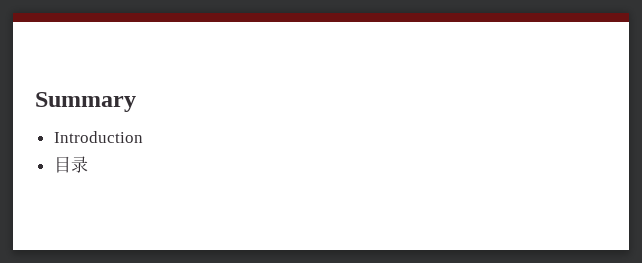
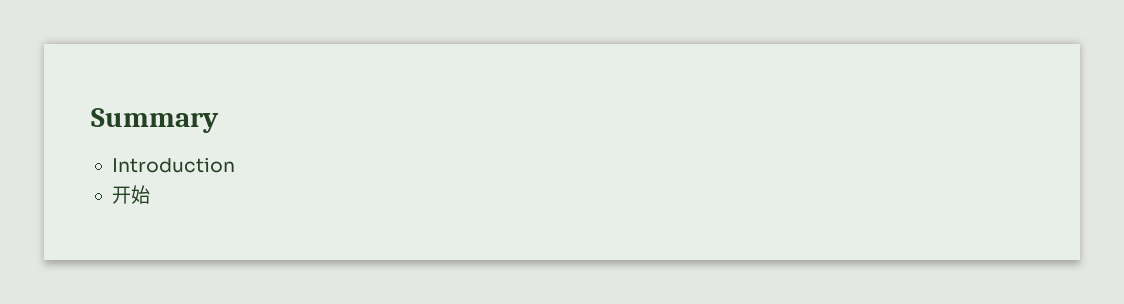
- 目录
+ 开始

